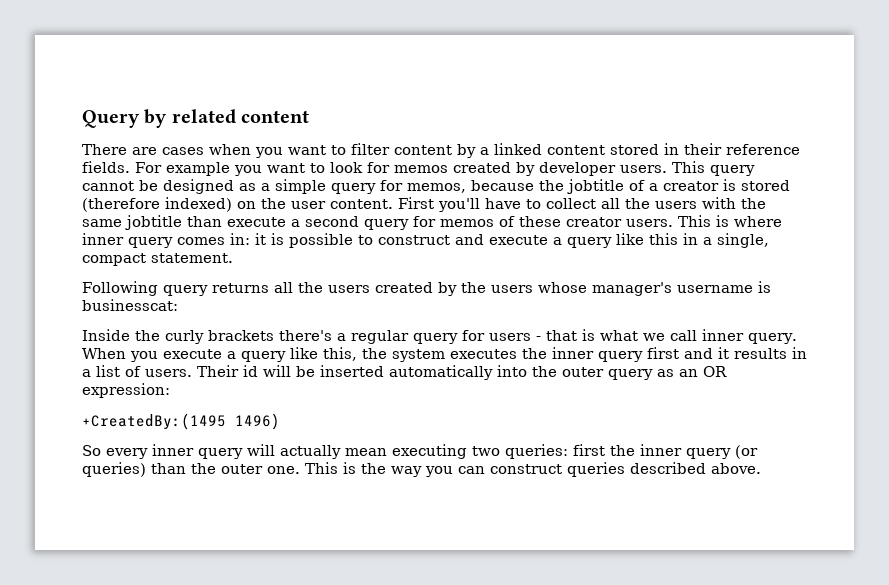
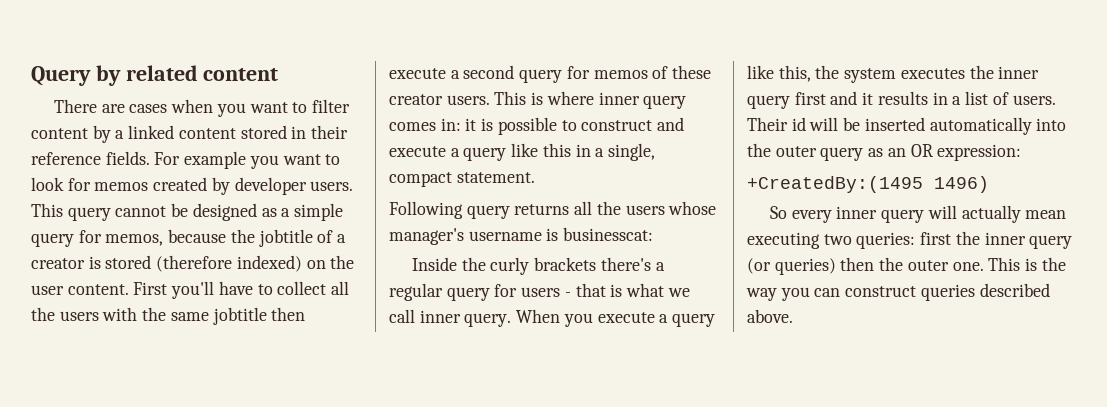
- First you'll have to collect all the users with the same jobtitle than execute a second query for memos of these creator users.
+ First you'll have to collect all the users with the same jobtitle then execute a second query for memos of these creator users.
- Following query returns all the users created by the users whose manager's username is businesscat:
+ Following query returns all the users whose manager's username is businesscat:
- So every inner query will actually mean executing two queries: first the inner query (or queries) than the outer one.
+ So every inner query will actually mean executing two queries: first the inner query (or queries) then the outer one.

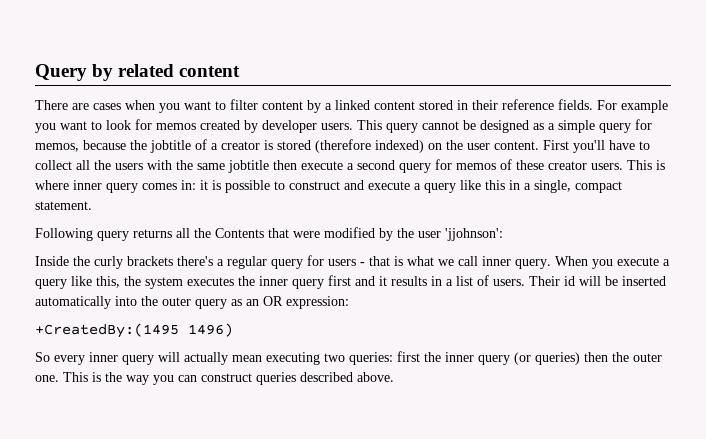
- Following query returns all the users whose manager's username is businesscat:
+ Following query returns all the Contents that were modified by the user 'jjohnson':

